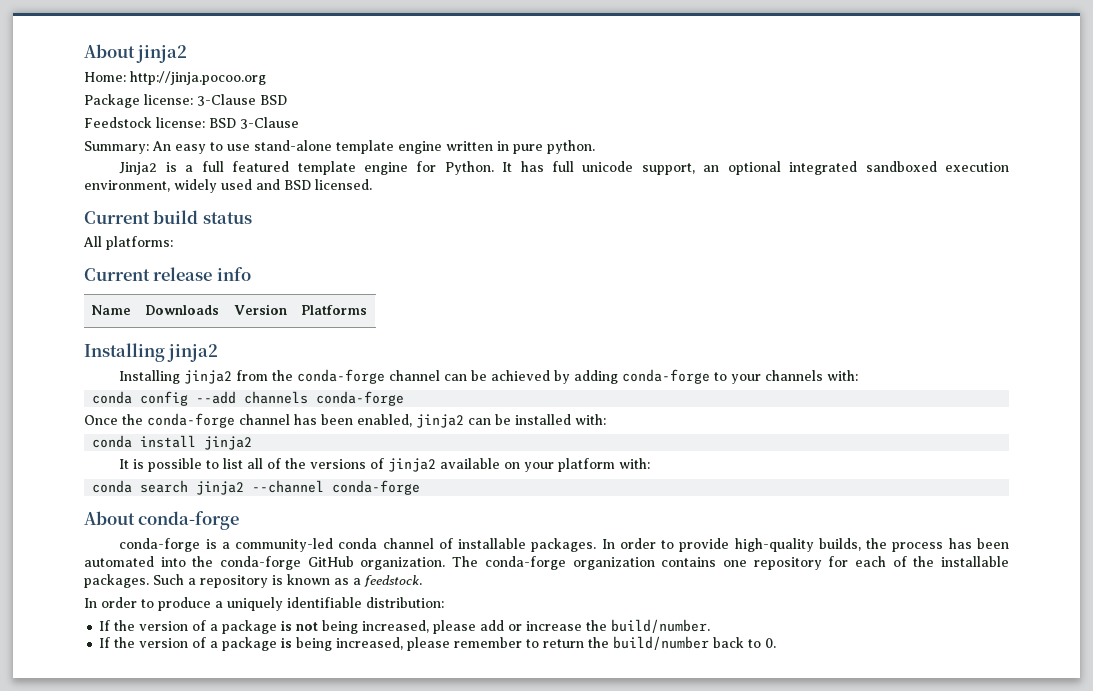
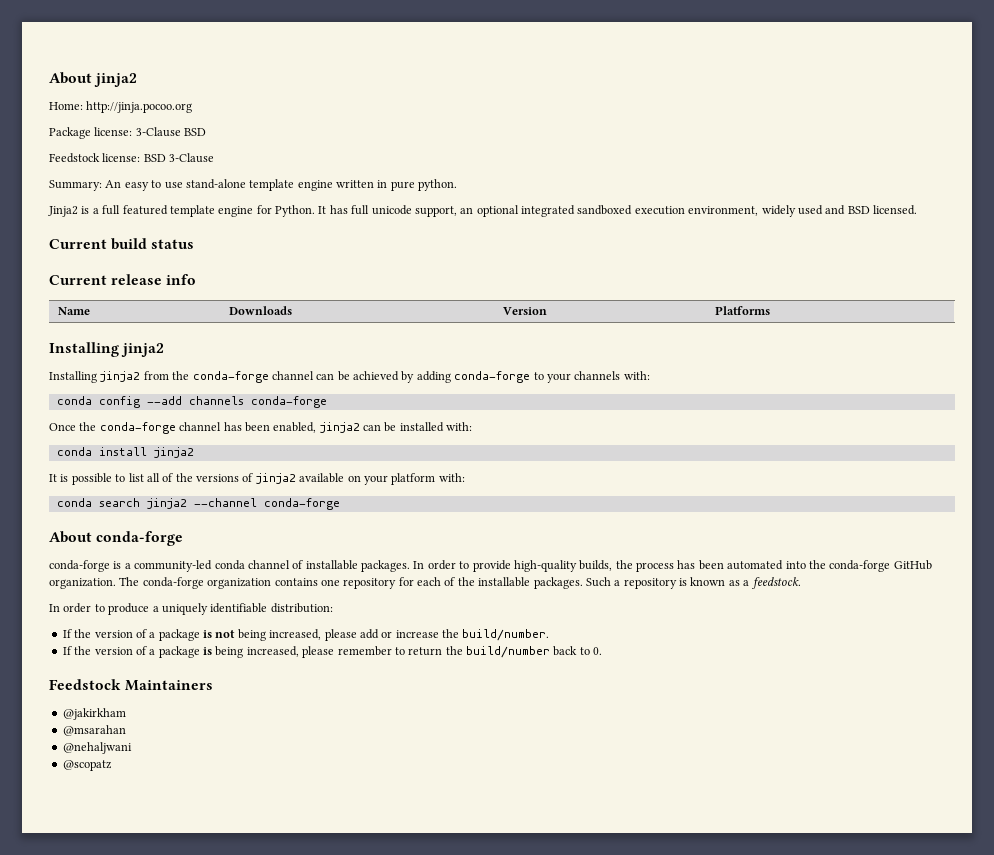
- All platforms:
+ Feedstock Maintainers
+ @jakirkham
+ @msarahan
+ @nehaljwani
+ @scopatz

